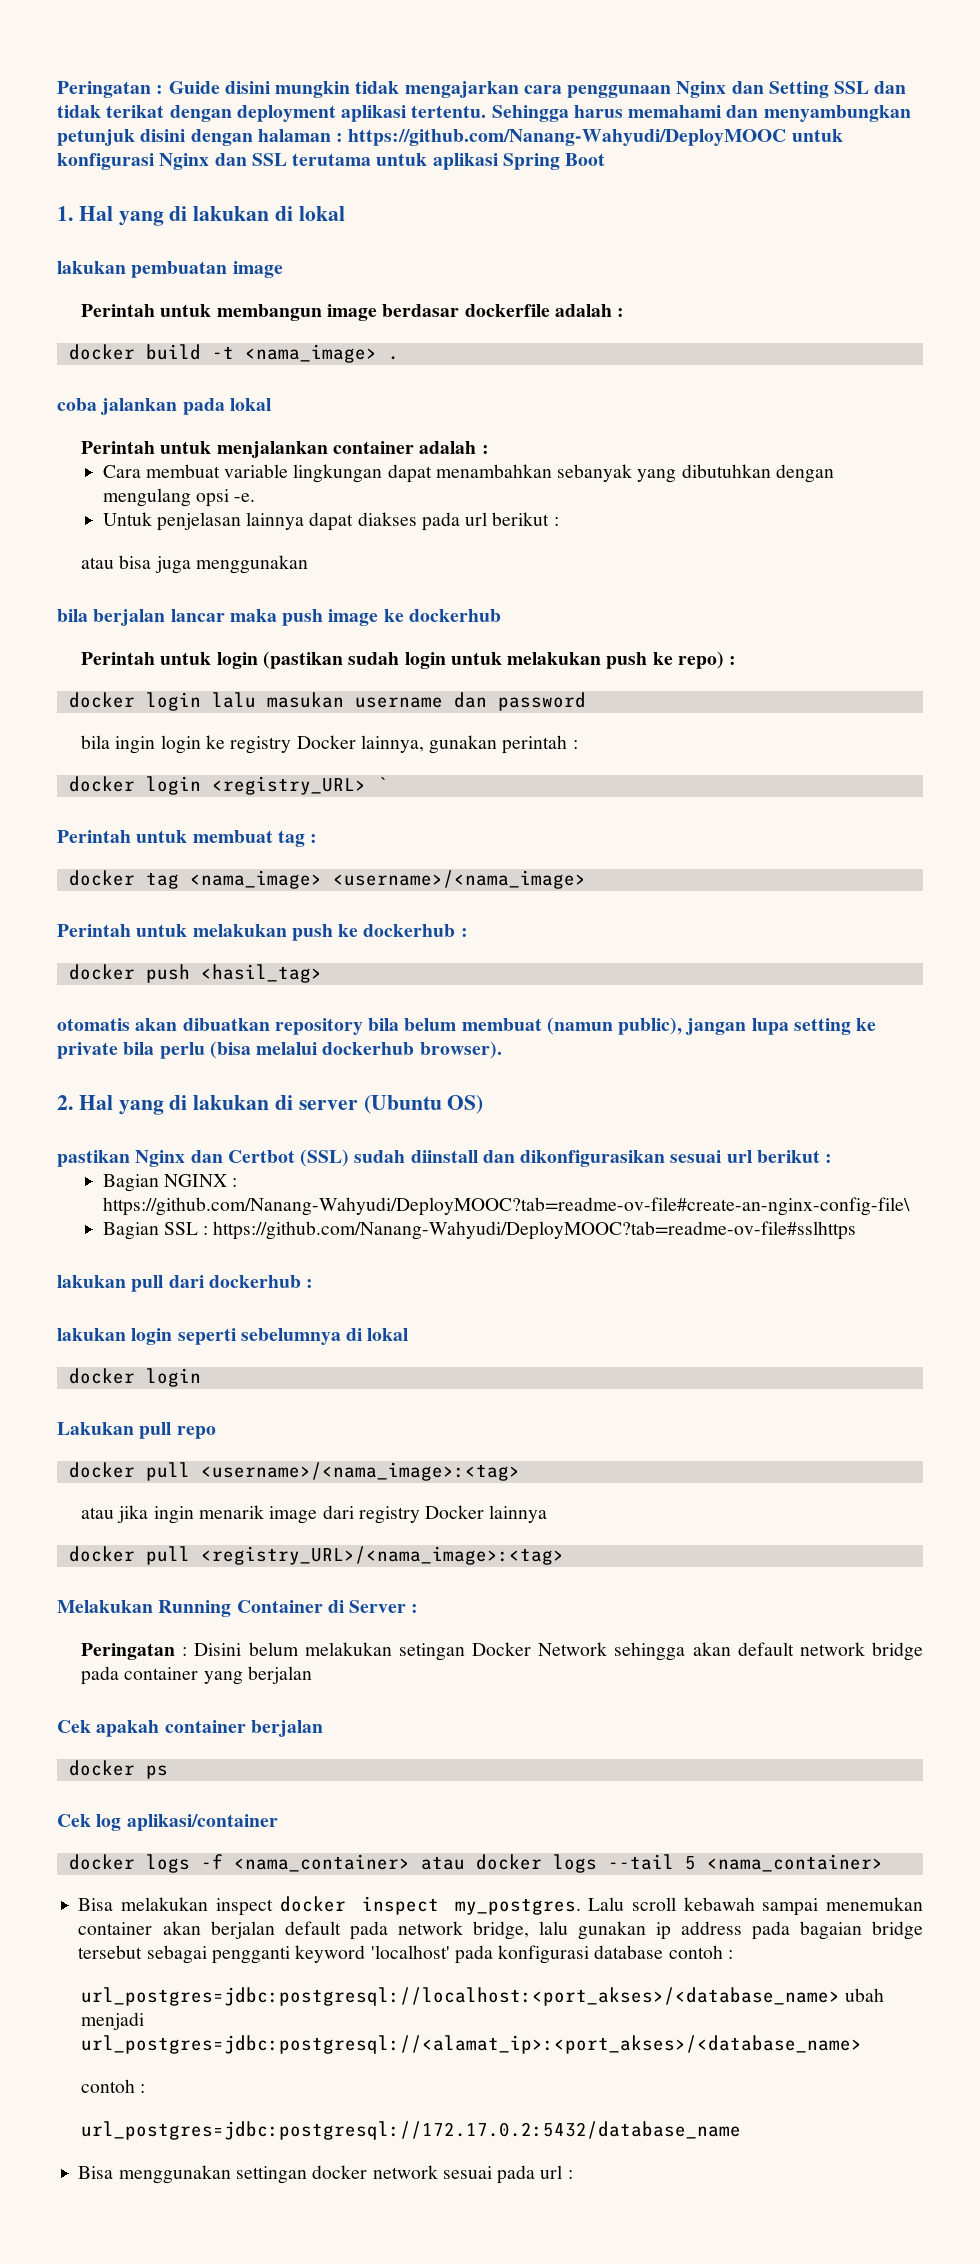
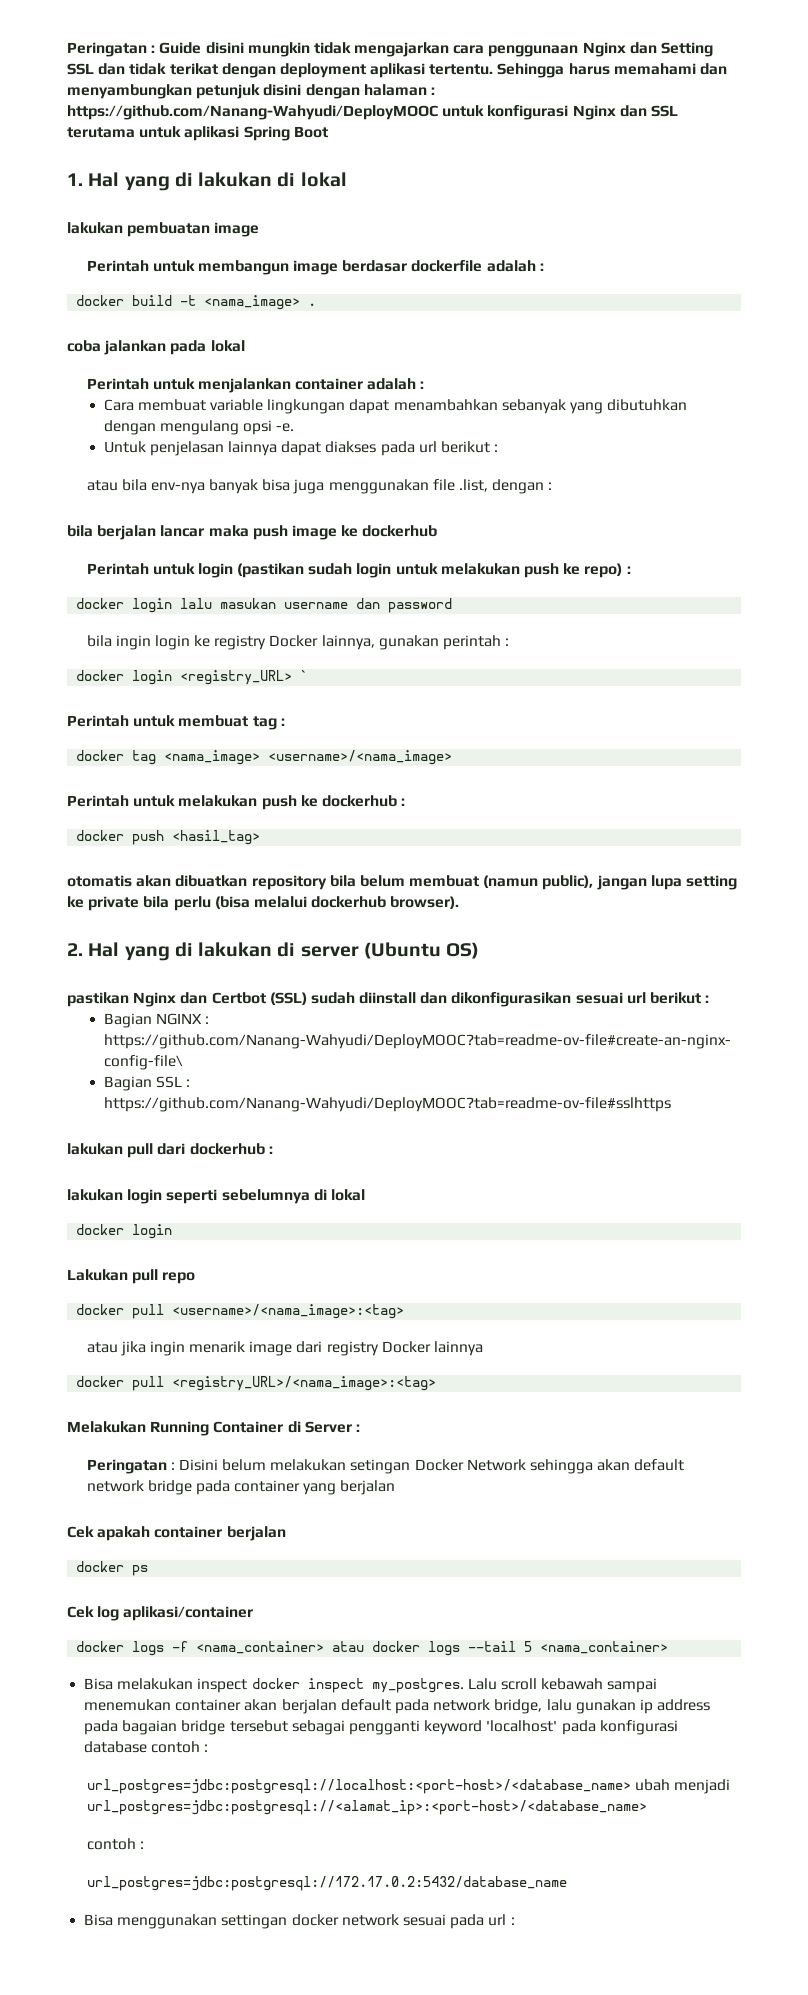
- atau bisa juga menggunakan
+ atau bila env-nya banyak bisa juga menggunakan file .list, dengan :
- url_postgres=jdbc:postgresql://localhost:<port_akses>/<database_name> ubah menjadi url_postgres=jdbc:postgresql://<alamat_ip>:<port_akses>/<database_name>
+ url_postgres=jdbc:postgresql://localhost:<port-host>/<database_name> ubah menjadi url_postgres=jdbc:postgresql://<alamat_ip>:<port-host>/<database_name>

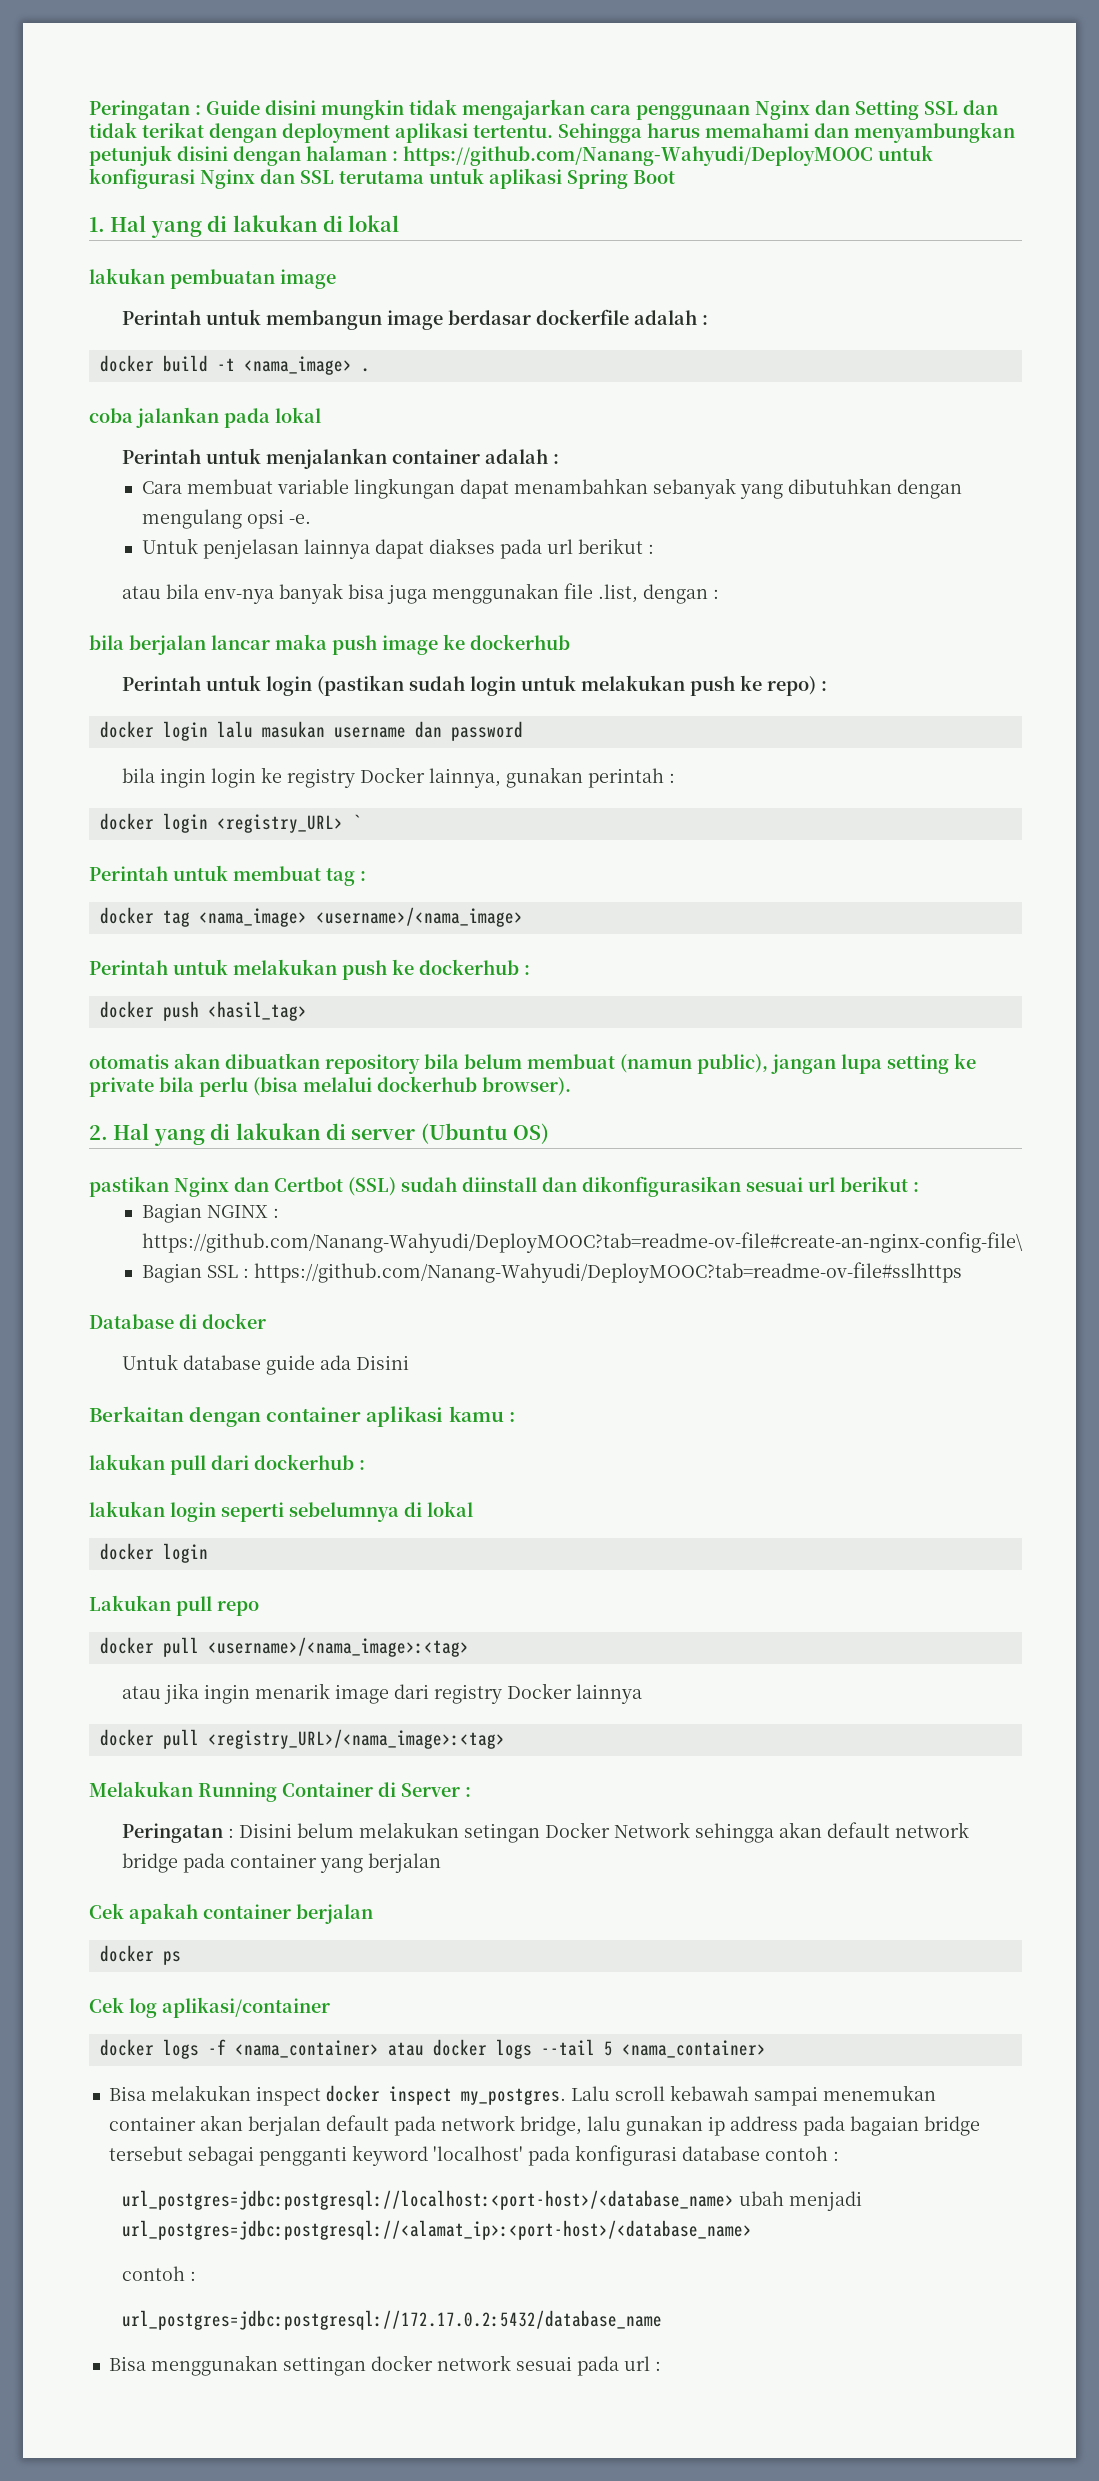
+ Database di docker
+ Untuk database guide ada Disini
+ Berkaitan dengan container aplikasi kamu :

